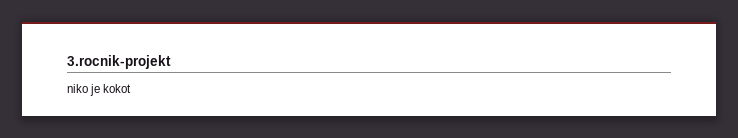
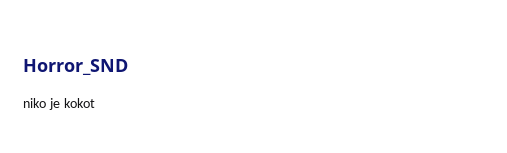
- 3.rocnik-projekt
+ Horror_SND

